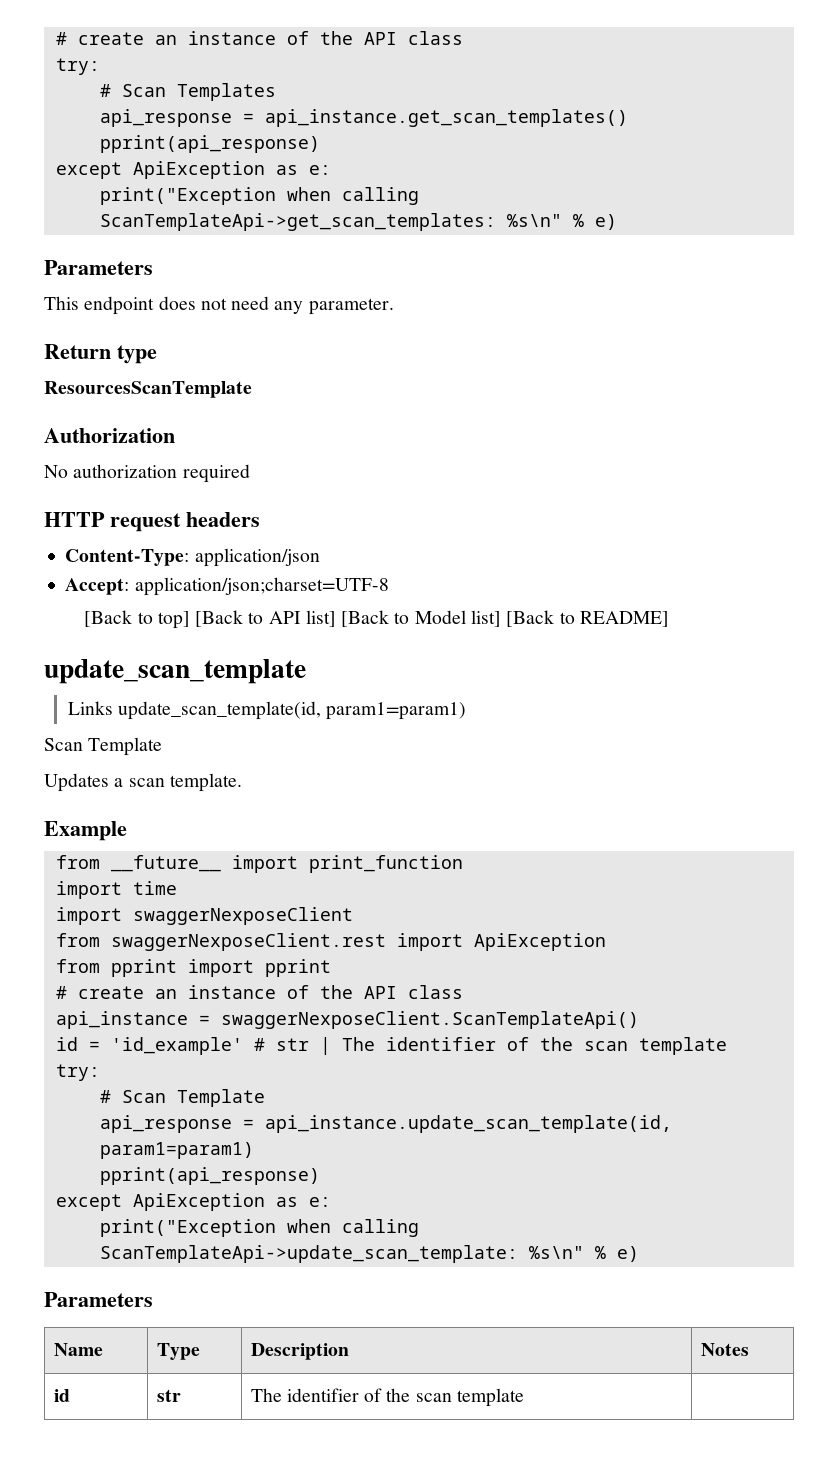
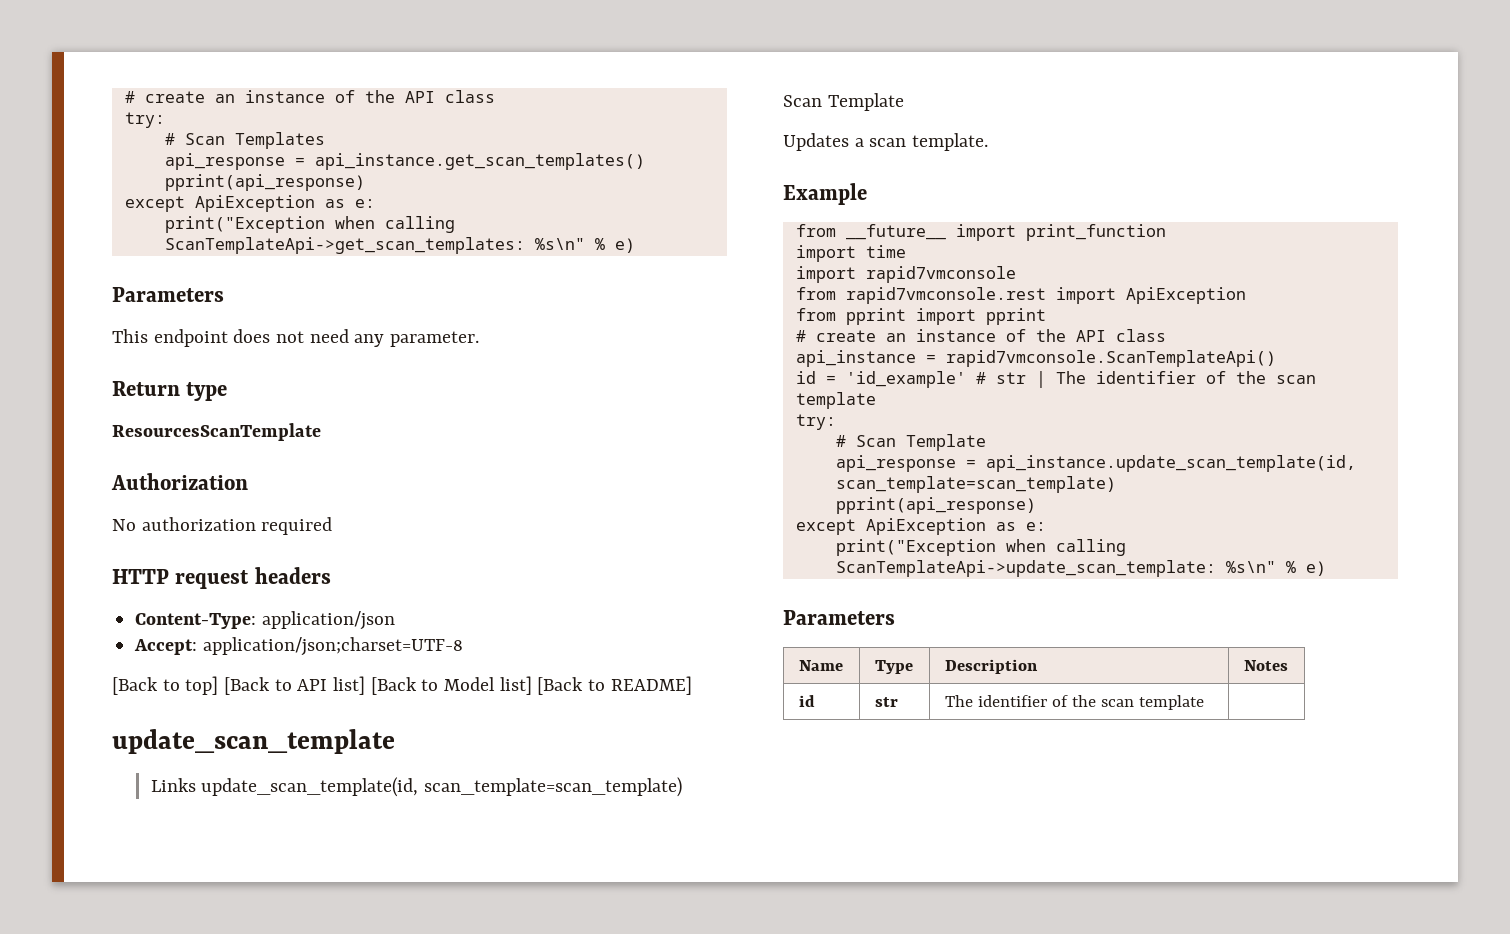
- Links update_scan_template(id, param1=param1)
+ Links update_scan_template(id, scan_template=scan_template)
- import swaggerNexposeClient
- from swaggerNexposeClient.rest import ApiException
+ import rapid7vmconsole
+ from rapid7vmconsole.rest import ApiException
- api_instance = swaggerNexposeClient.ScanTemplateApi()
+ api_instance = rapid7vmconsole.ScanTemplateApi()
- api_response = api_instance.update_scan_template(id, param1=param1)
+ api_response = api_instance.update_scan_template(id, scan_template=scan_template)

